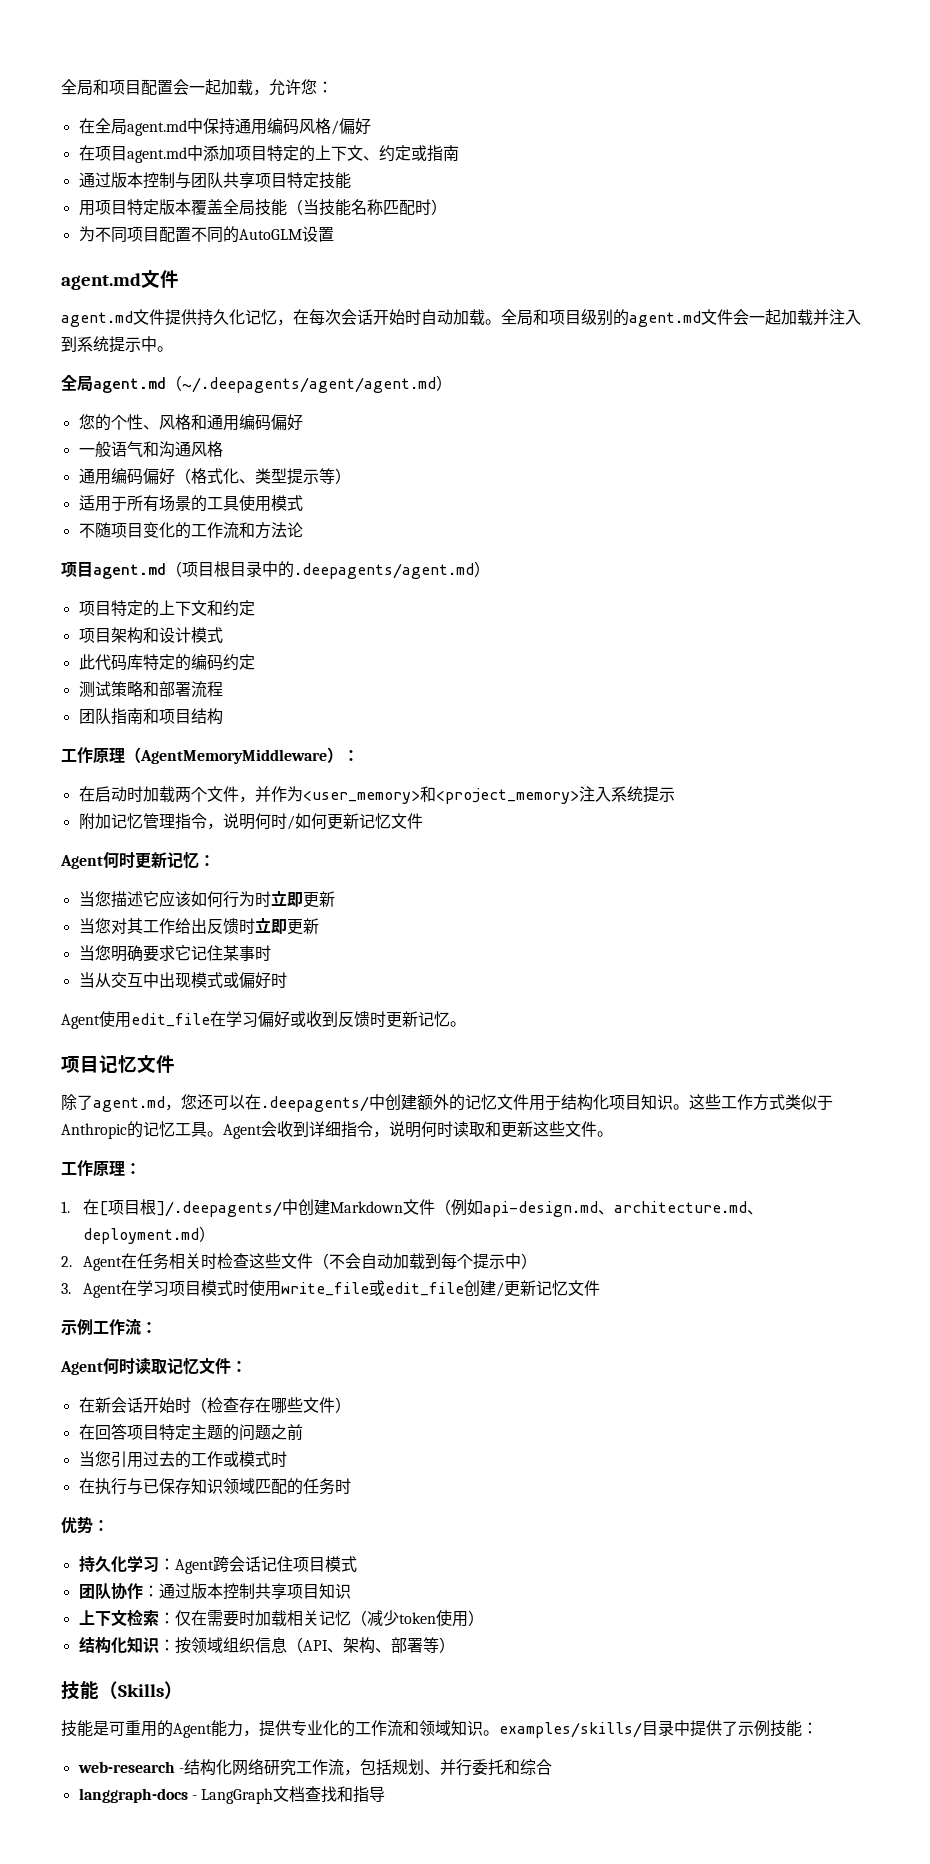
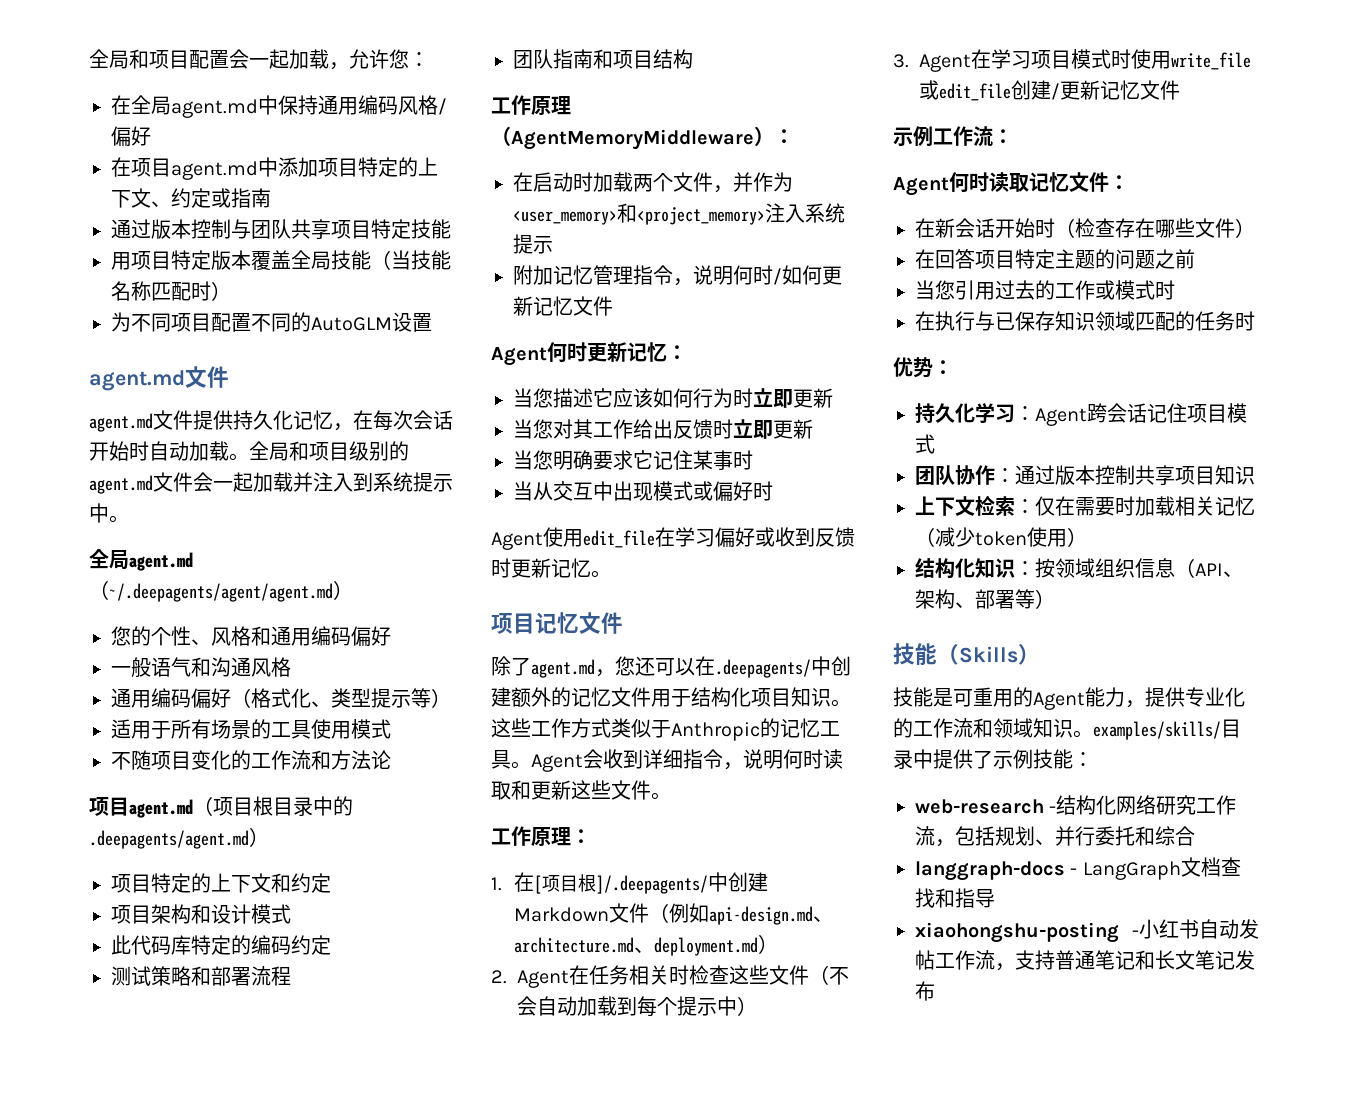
+ xiaohongshu-posting -小红书自动发帖工作流，支持普通笔记和长文笔记发布

